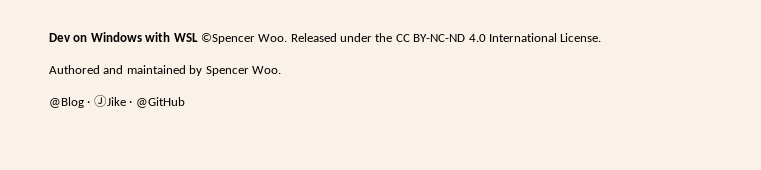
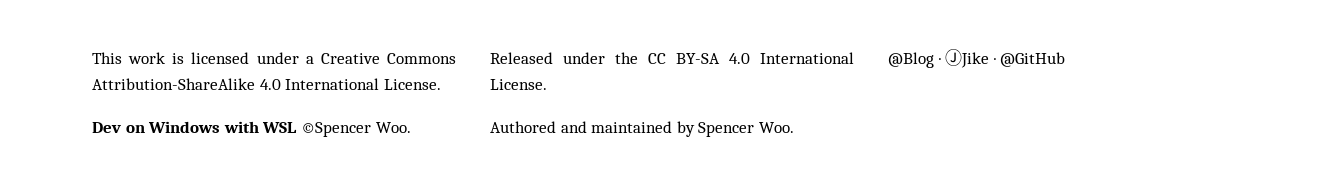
+ This work is licensed under a Creative Commons Attribution-ShareAlike 4.0 International License.
- Dev on Windows with WSL ©Spencer Woo. Released under the CC BY-NC-ND 4.0 International License.
+ Dev on Windows with WSL ©Spencer Woo. Released under the CC BY-SA 4.0 International License.

